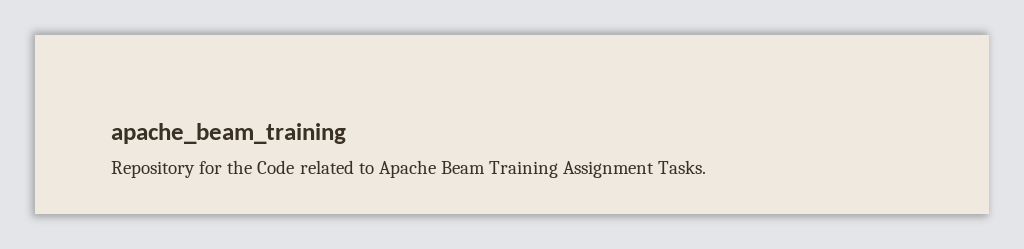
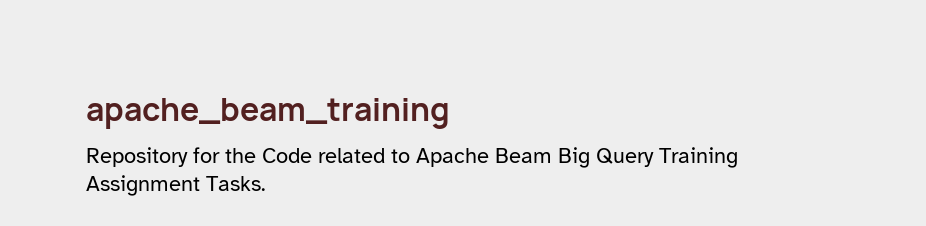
- Repository for the Code related to Apache Beam Training Assignment Tasks.
+ Repository for the Code related to Apache Beam Big Query Training Assignment Tasks.

